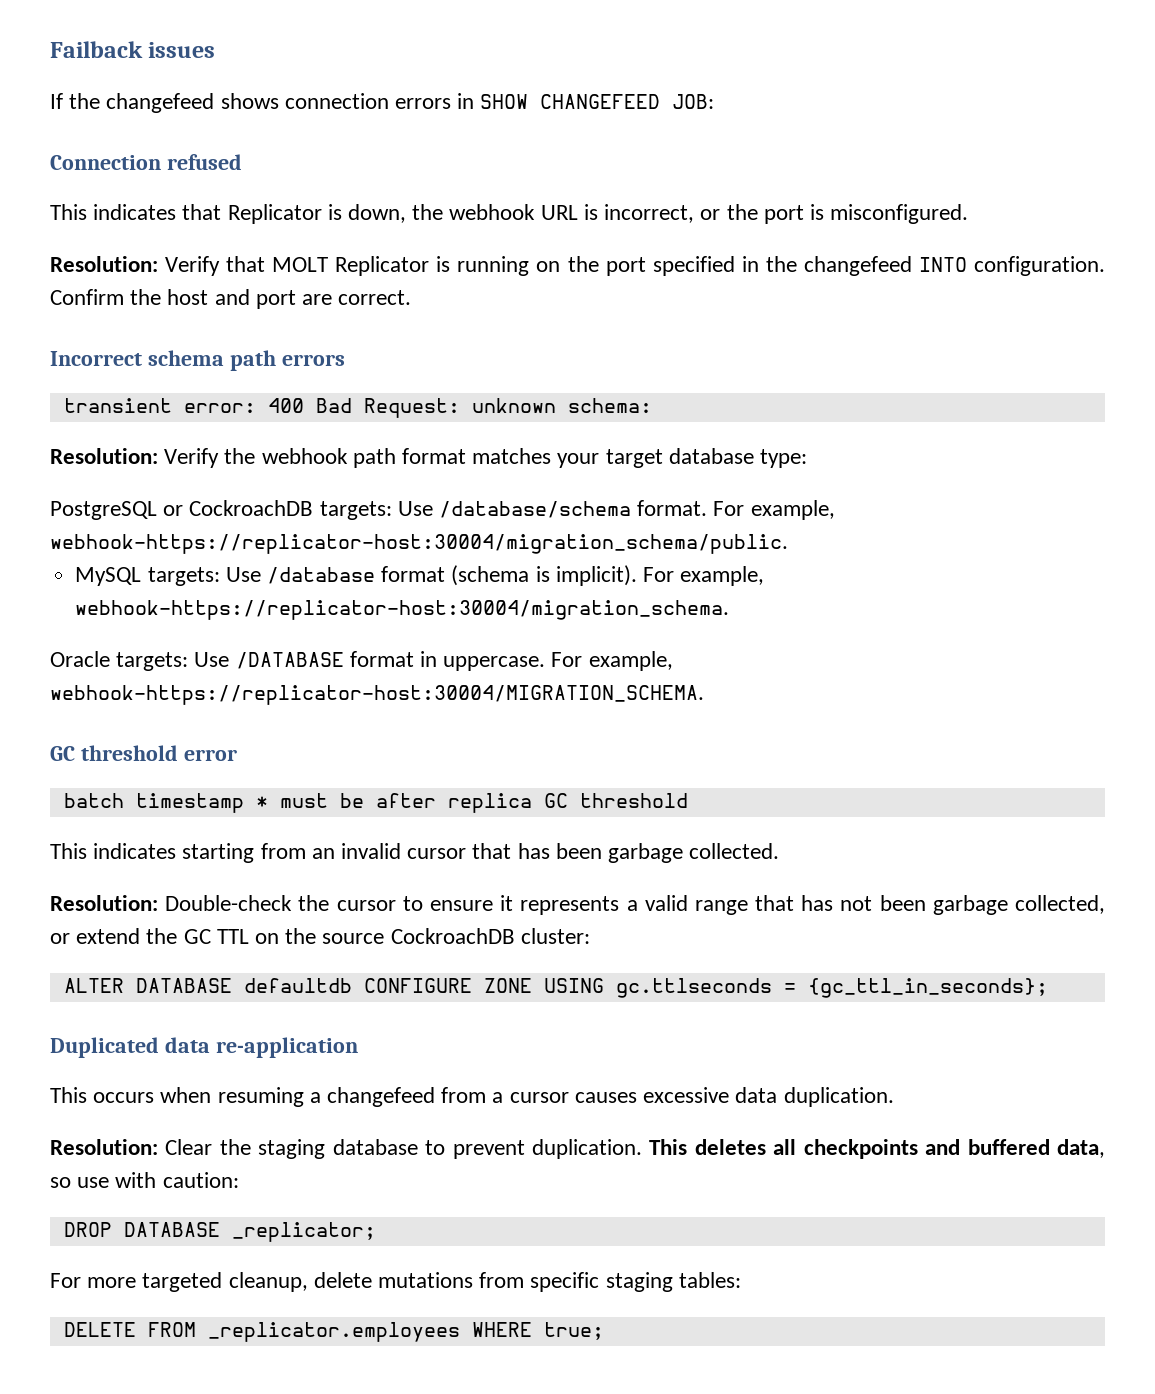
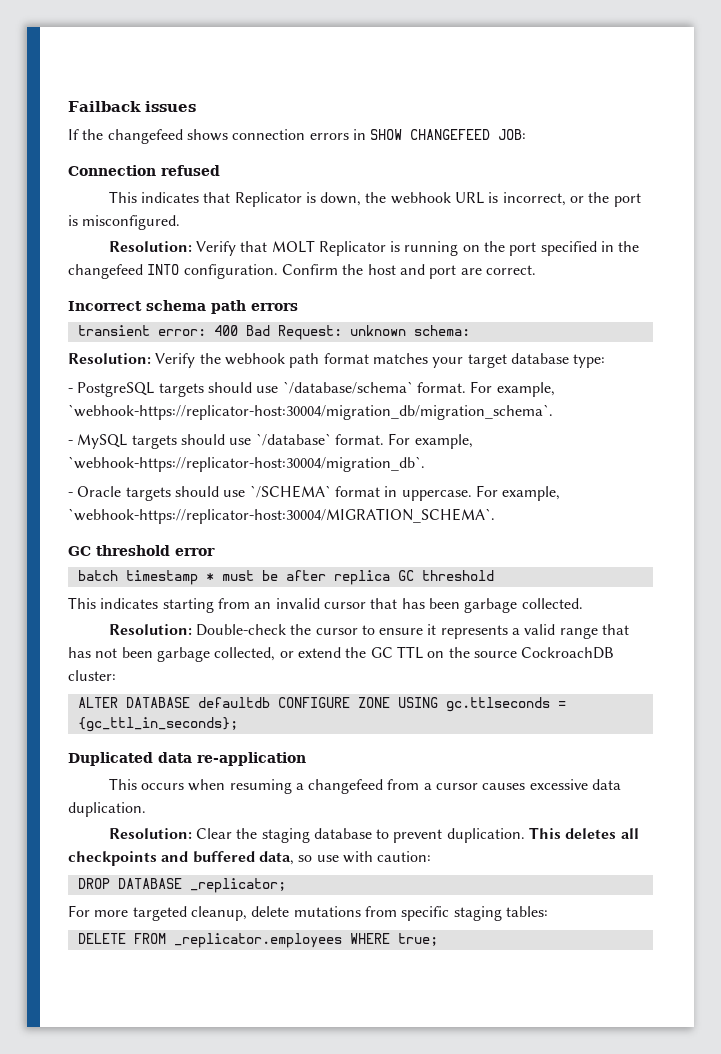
- PostgreSQL or CockroachDB targets: Use /database/schema format. For example, webhook-https://replicator-host:30004/migration_schema/public.
- MySQL targets: Use /database format (schema is implicit). For example, webhook-https://replicator-host:30004/migration_schema.
- Oracle targets: Use /DATABASE format in uppercase.
+ - PostgreSQL targets should use `/database/schema` format. For example, `webhook-https://replicator-host:30004/migration_db/migration_schema`.
+ - MySQL targets should use `/database` format. For example, `webhook-https://replicator-host:30004/migration_db`.
+ - Oracle targets should use `/SCHEMA` format in uppercase.
- For example, webhook-https://replicator-host:30004/MIGRATION_SCHEMA.
+ For example, `webhook-https://replicator-host:30004/MIGRATION_SCHEMA`.

